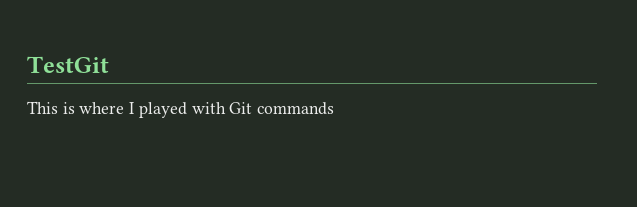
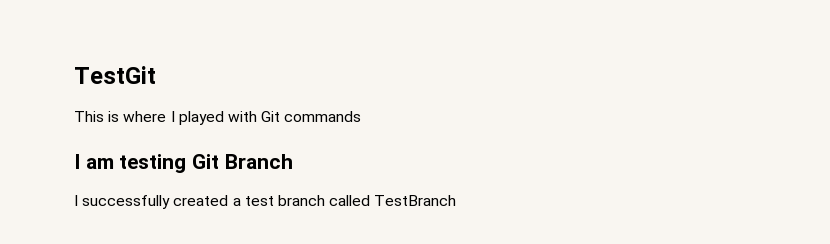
+ I am testing Git Branch
+ I successfully created a test branch called TestBranch

